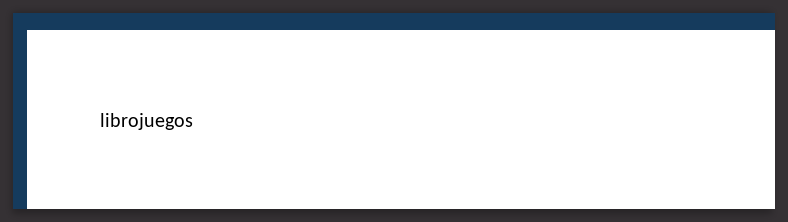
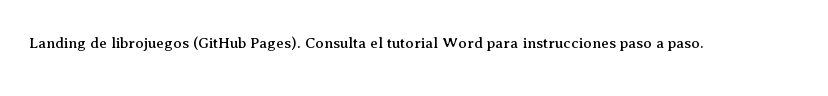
- librojuegos
+ Landing de librojuegos (GitHub Pages). Consulta el tutorial Word para instrucciones paso a paso.

